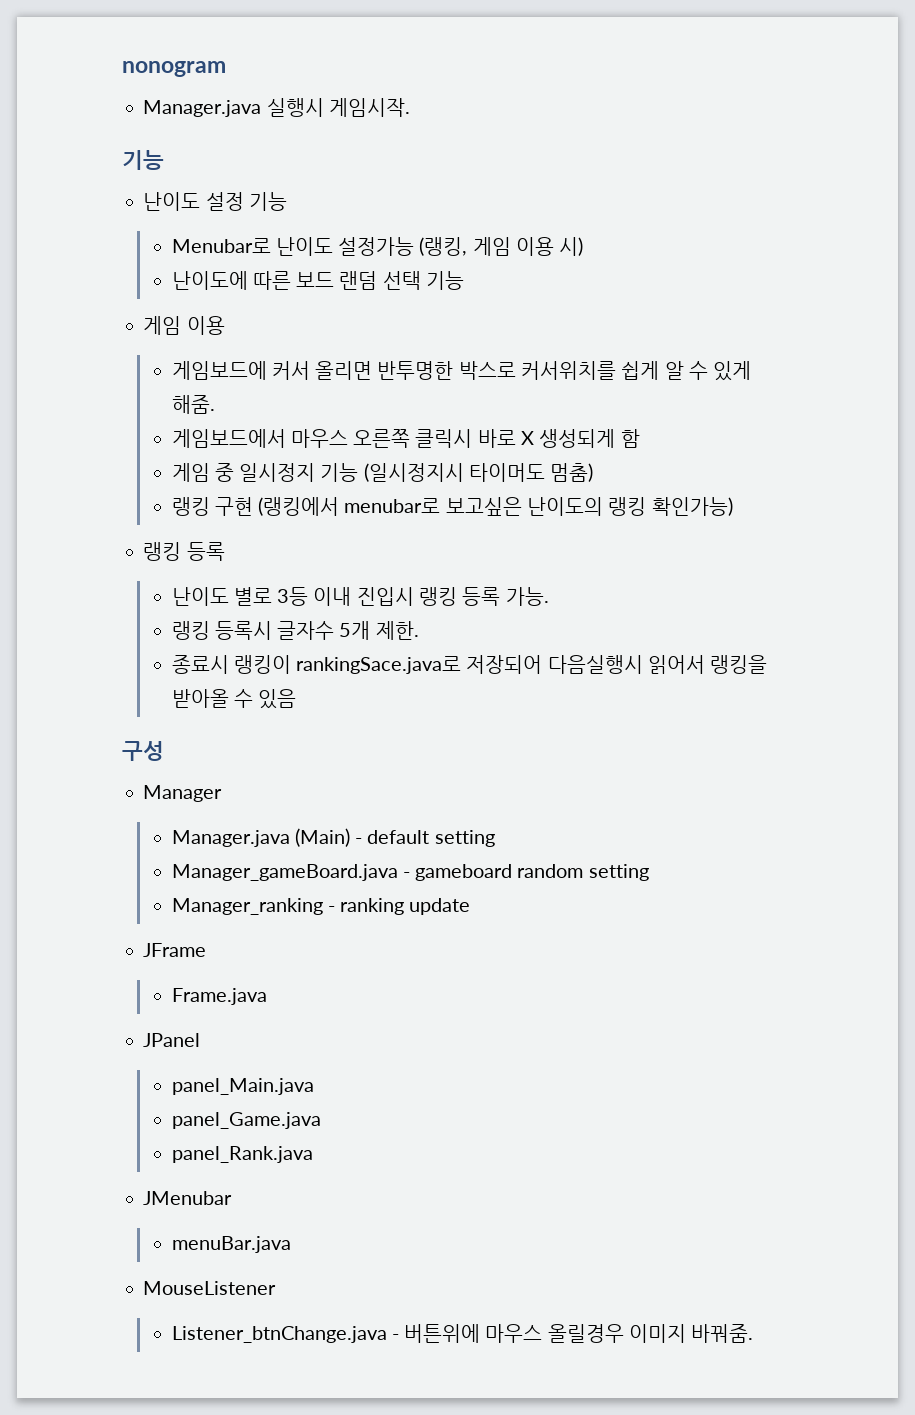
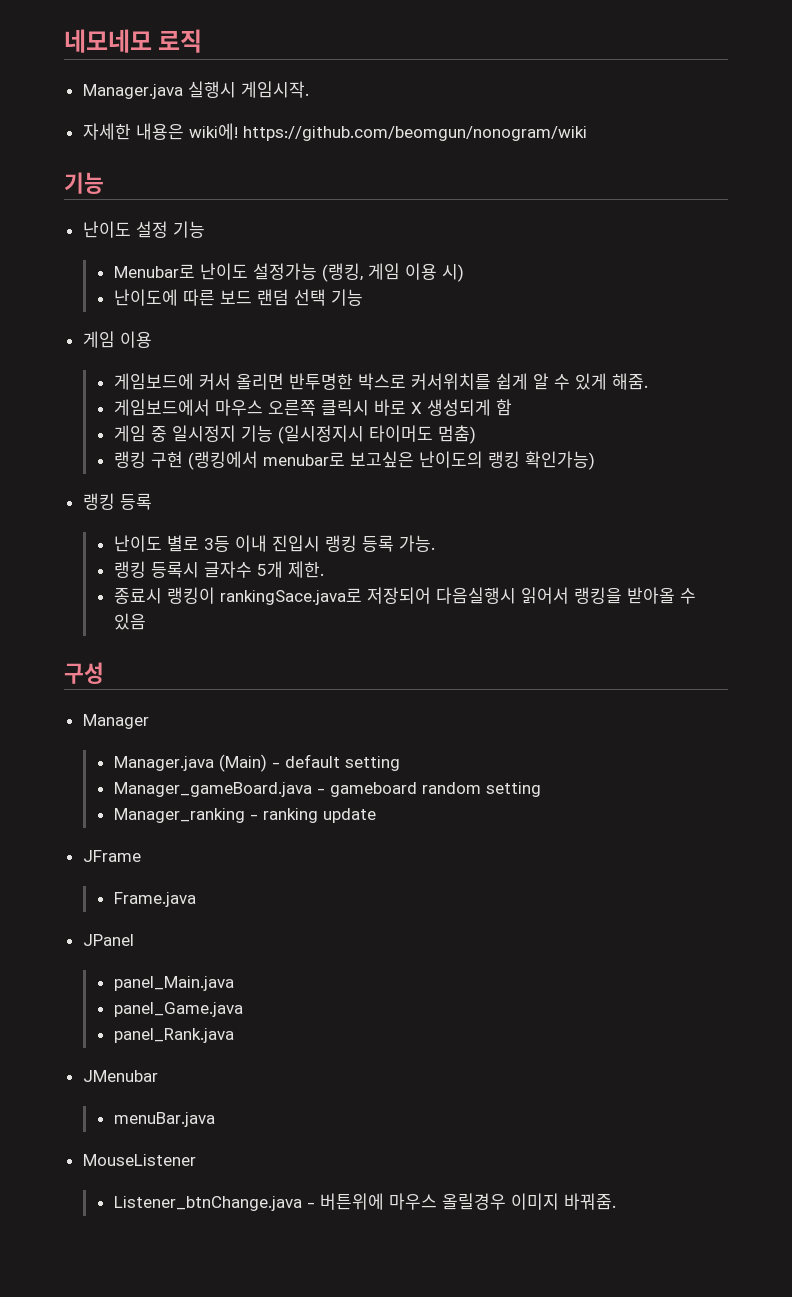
- nonogram
+ 네모네모 로직
+ 자세한 내용은 wiki에! https://github.com/beomgun/nonogram/wiki

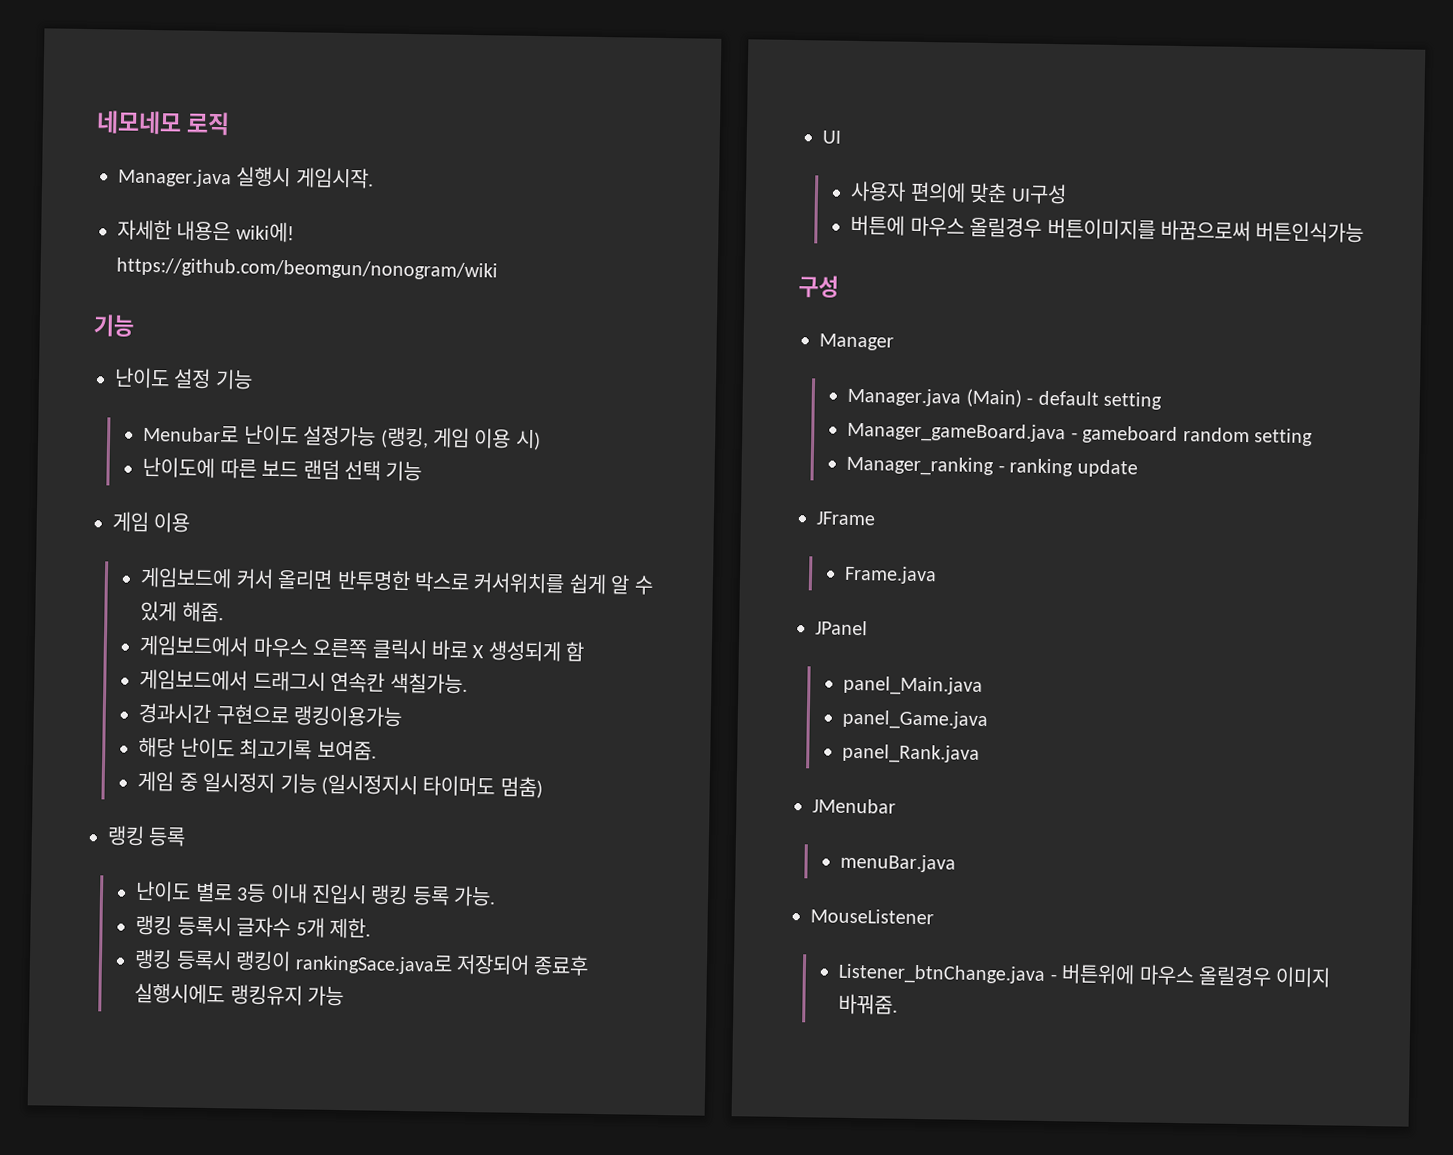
+ 게임보드에서 드래그시 연속칸 색칠가능.
+ 경과시간 구현으로 랭킹이용가능
+ 해당 난이도 최고기록 보여줌.
- 랭킹 구현 (랭킹에서 menubar로 보고싶은 난이도의 랭킹 확인가능)
- 종료시 랭킹이 rankingSace.java로 저장되어 다음실행시 읽어서 랭킹을 받아올 수 있음
+ 랭킹 등록시 랭킹이 rankingSace.java로 저장되어 종료후 실행시에도 랭킹유지 가능
+ UI
+ 사용자 편의에 맞춘 UI구성
+ 버튼에 마우스 올릴경우 버튼이미지를 바꿈으로써 버튼인식가능

